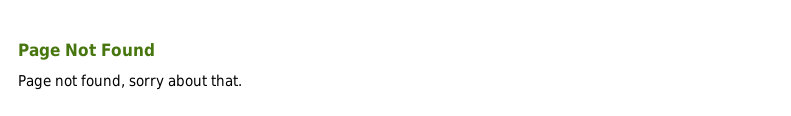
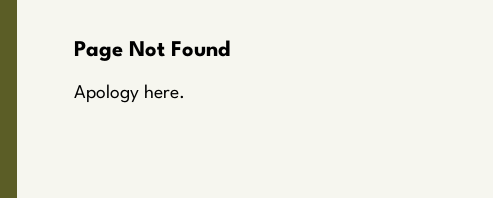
- Page not found, sorry about that.
+ Apology here.

